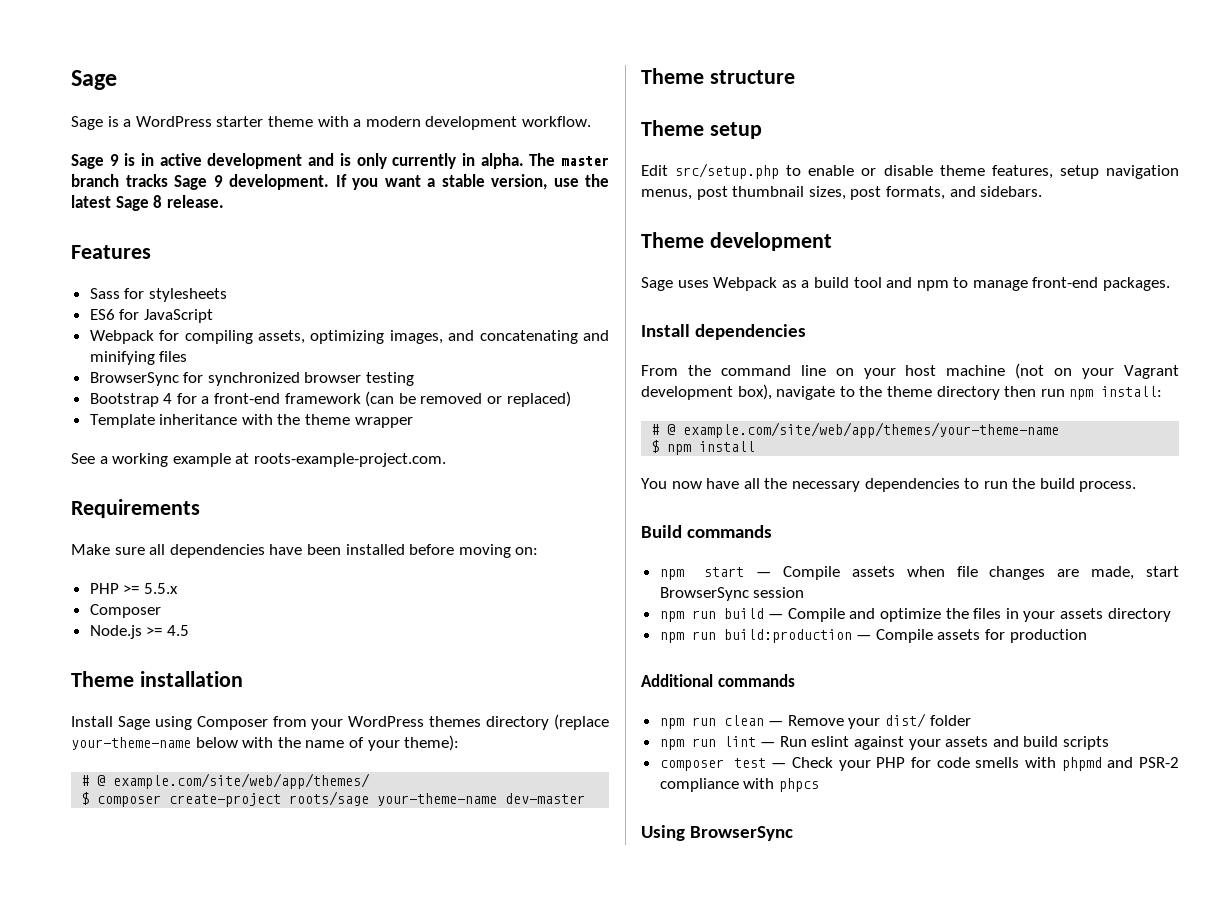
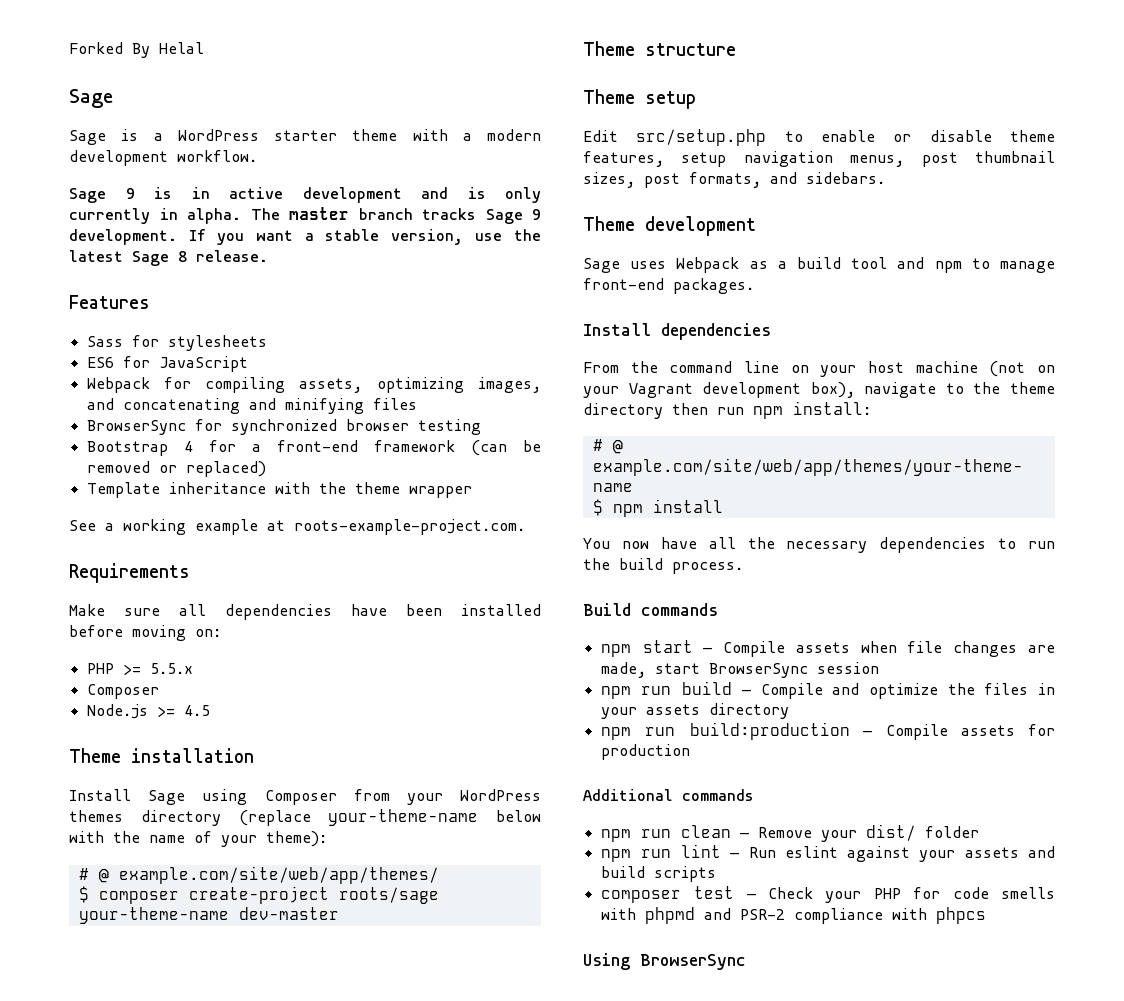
+ Forked By Helal

